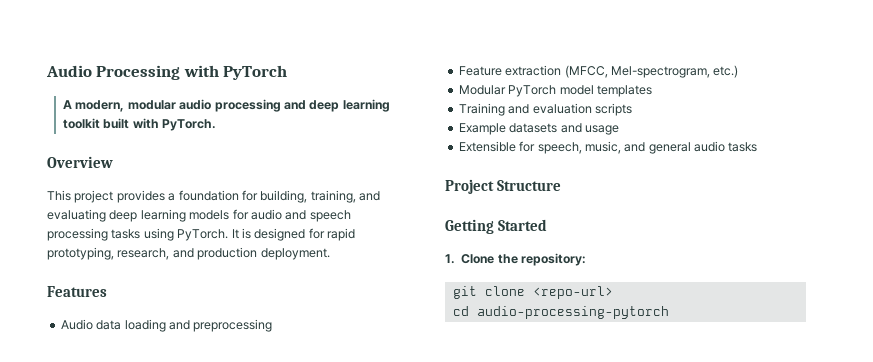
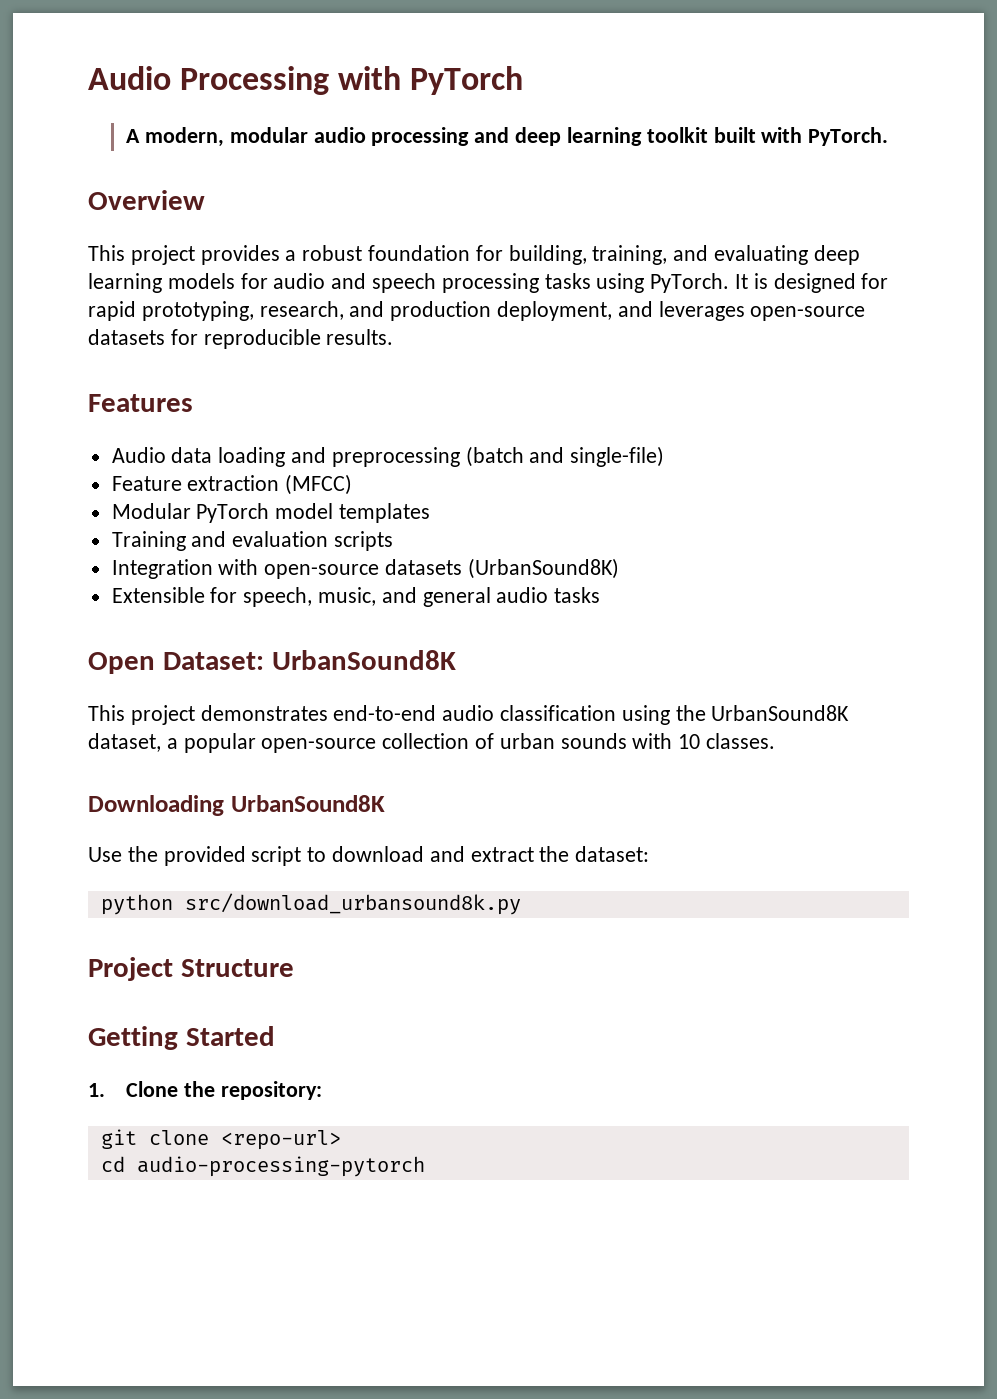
- This project provides a foundation for building, training, and evaluating deep learning models for audio and speech processing tasks using PyTorch.
+ This project provides a robust foundation for building, training, and evaluating deep learning models for audio and speech processing tasks using PyTorch.
- It is designed for rapid prototyping, research, and production deployment.
+ It is designed for rapid prototyping, research, and production deployment, and leverages open-source datasets for reproducible results.
- Audio data loading and preprocessing
+ Audio data loading and preprocessing (batch and single-file)
- Feature extraction (MFCC, Mel-spectrogram, etc.)
+ Feature extraction (MFCC)
- Example datasets and usage
+ Integration with open-source datasets (UrbanSound8K)
+ Open Dataset: UrbanSound8K
+ This project demonstrates end-to-end audio classification using the UrbanSound8K dataset, a popular open-source collection of urban sounds with 10 classes.
+ Downloading UrbanSound8K
+ Use the provided script to download and extract the dataset:
+ python src/download_urbansound8k.py

